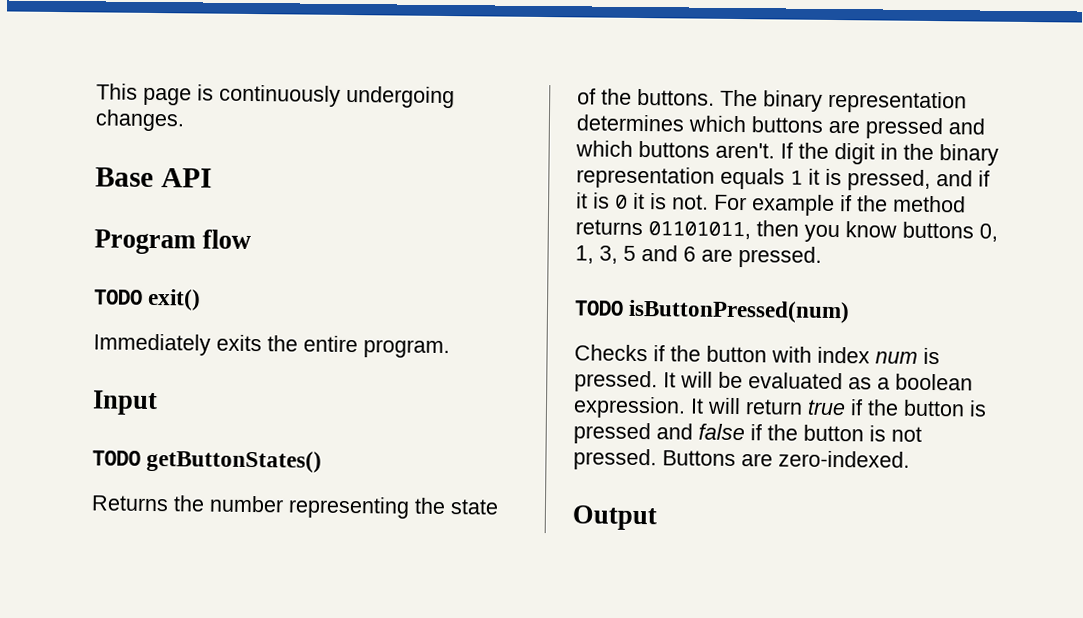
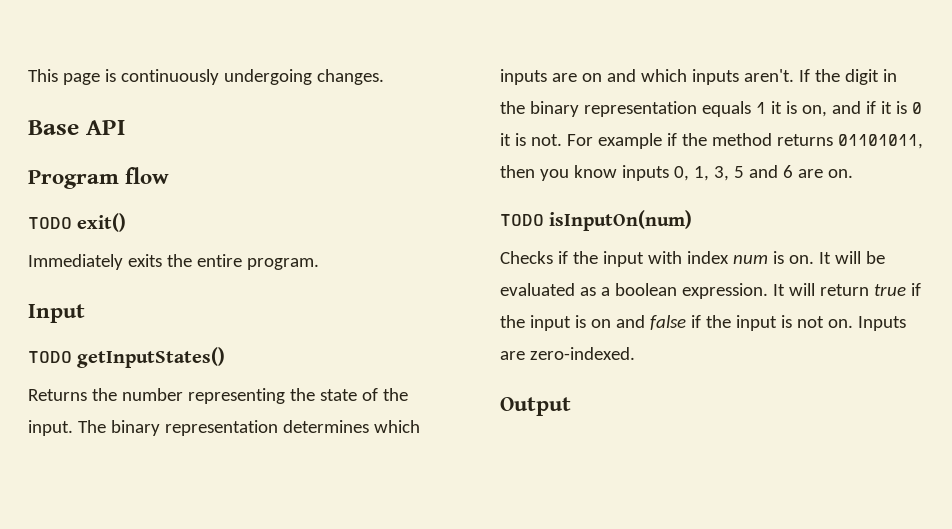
- TODO getButtonStates()
+ TODO getInputStates()
- Returns the number representing the state of the buttons.
+ Returns the number representing the state of the input.
- The binary representation determines which buttons are pressed and which buttons aren't.
+ The binary representation determines which inputs are on and which inputs aren't.
- If the digit in the binary representation equals 1 it is pressed, and if it is 0 it is not.
+ If the digit in the binary representation equals 1 it is on, and if it is 0 it is not.
- For example if the method returns 01101011, then you know buttons 0, 1, 3, 5 and 6 are pressed.
- TODO isButtonPressed(num)
+ For example if the method returns 01101011, then you know inputs 0, 1, 3, 5 and 6 are on.
+ TODO isInputOn(num)
- Checks if the button with index num is pressed.
+ Checks if the input with index num is on.
- It will return true if the button is pressed and false if the button is not pressed. Buttons are zero-indexed.
+ It will return true if the input is on and false if the input is not on. Inputs are zero-indexed.

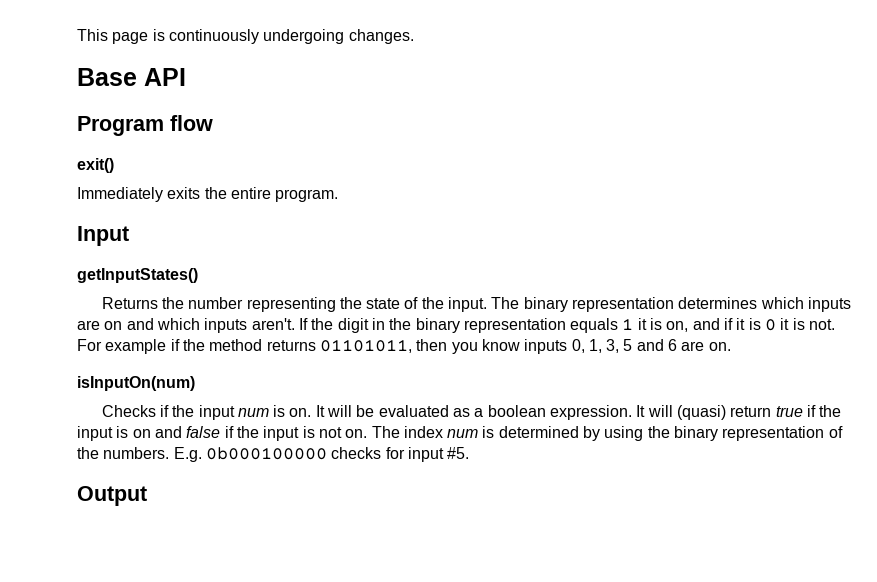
- TODO exit()
+ exit()
- TODO getInputStates()
+ getInputStates()
- TODO isInputOn(num)
+ isInputOn(num)
- Checks if the input with index num is on.
+ Checks if the input num is on.
- It will return true if the input is on and false if the input is not on.
+ It will (quasi) return true if the input is on and false if the input is not on.
- Inputs are zero-indexed.
+ The index num is determined by using the binary representation of the numbers. E.g. 0b000100000 checks for input #5.

